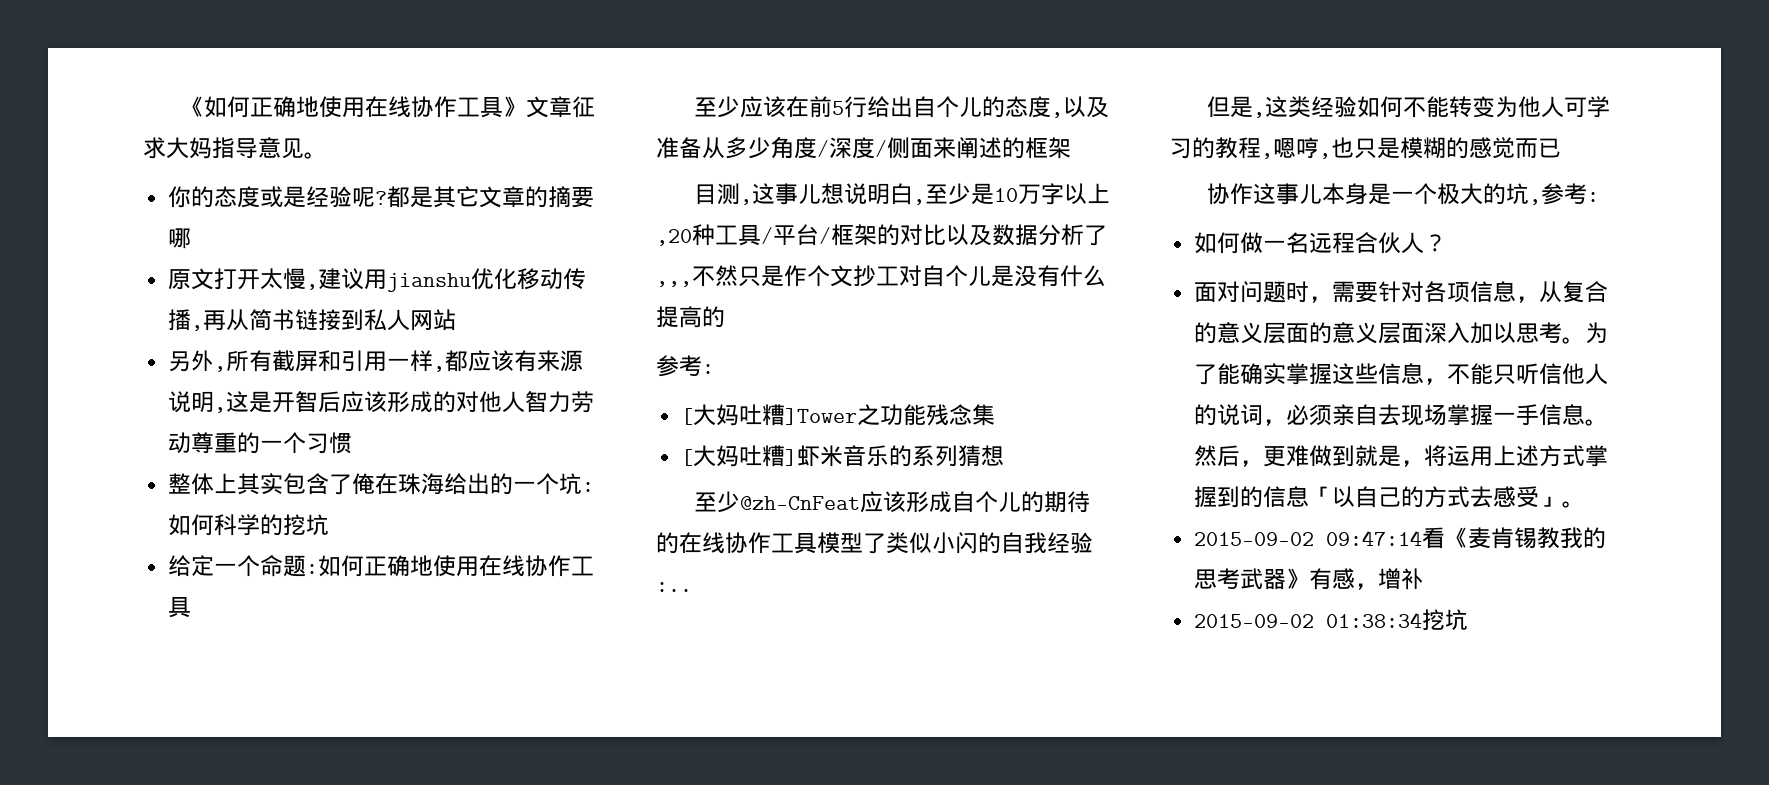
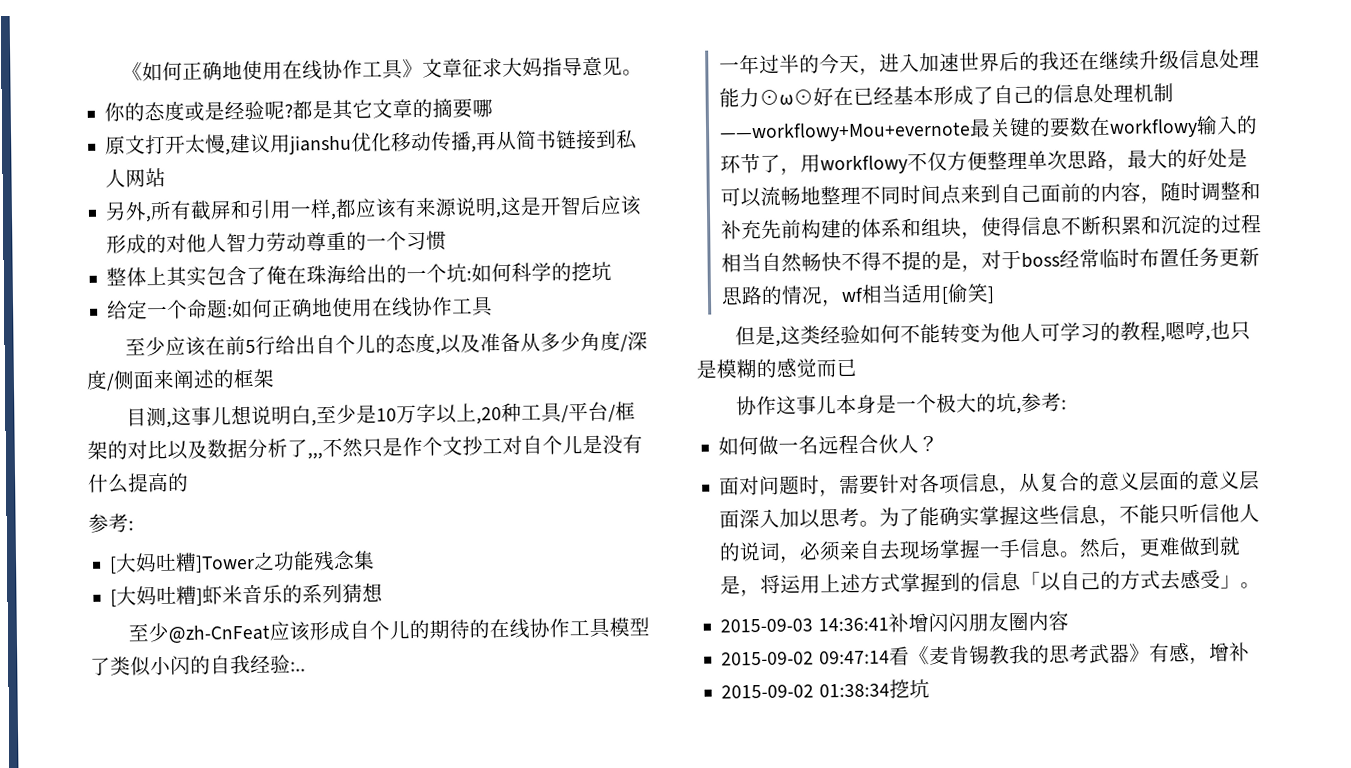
+ 一年过半的今天，进入加速世界后的我还在继续升级信息处理能力⊙ω⊙好在已经基本形成了自己的信息处理机制——workflowy+Mou+evernote最关键的要数在workflowy输入的环节了，用workflowy不仅方便整理单次思路，最大的好处是可以流畅地整理不同时间点来到自己面前的内容，随时调整和补充先前构建的体系和组块，使得信息不断积累和沉淀的过程相当自然畅快不得不提的是，对于boss经常临时布置任务更新思路的情况，wf相当适用[偷笑]
+ 2015-09-03 14:36:41补增闪闪朋友圈内容

